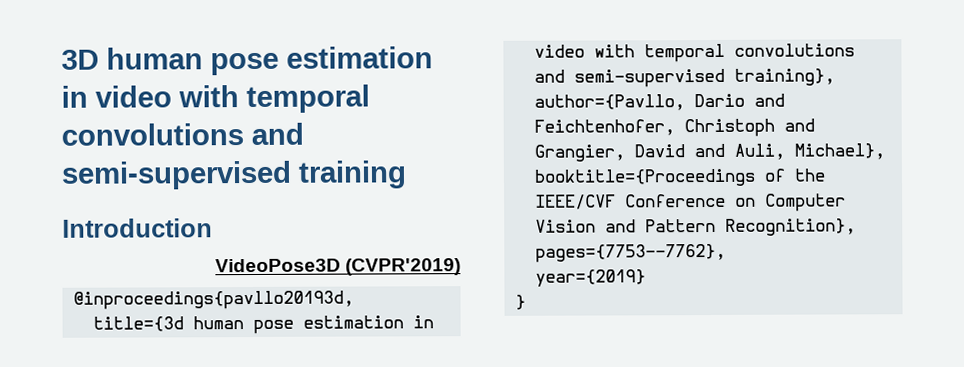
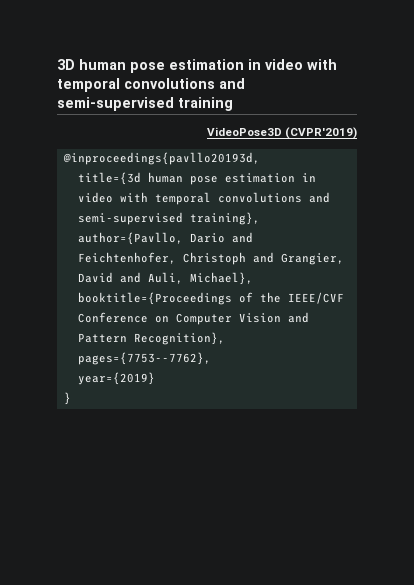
- Introduction

